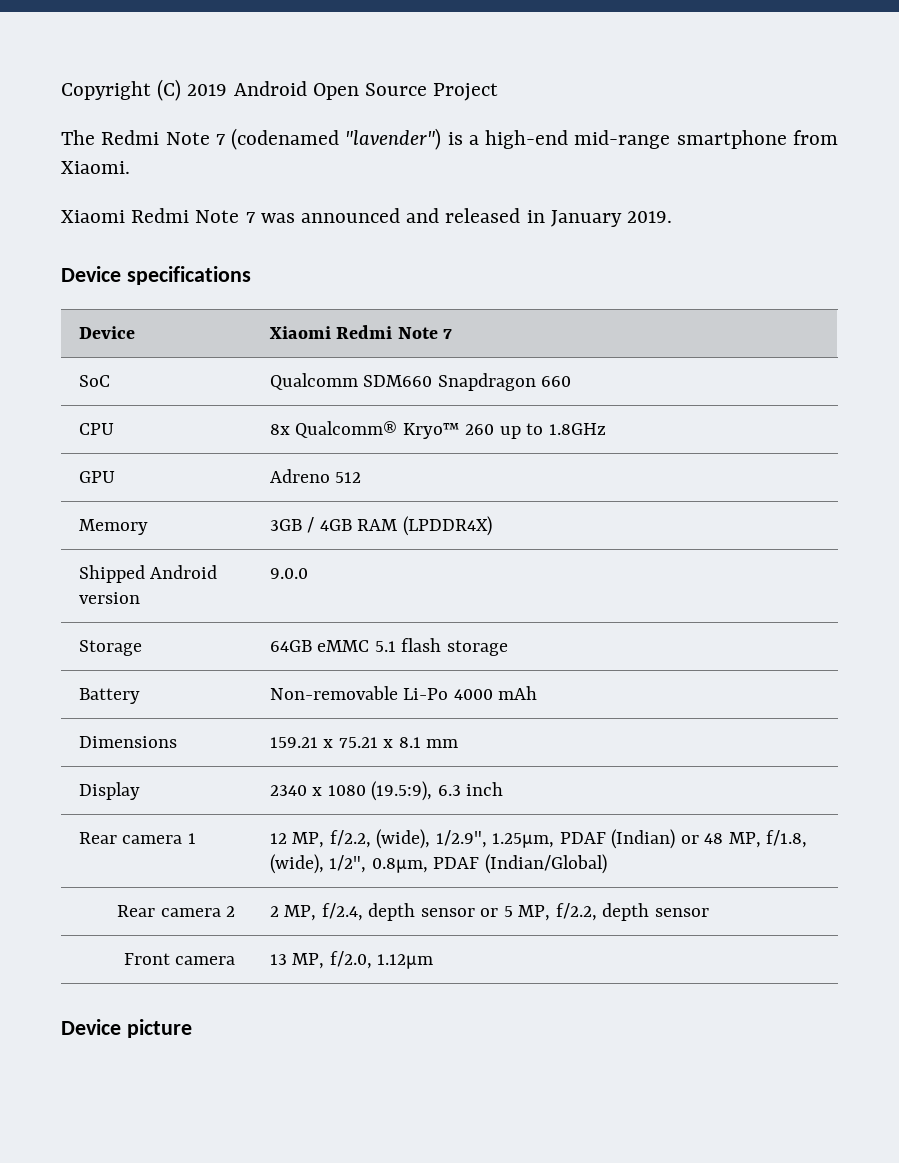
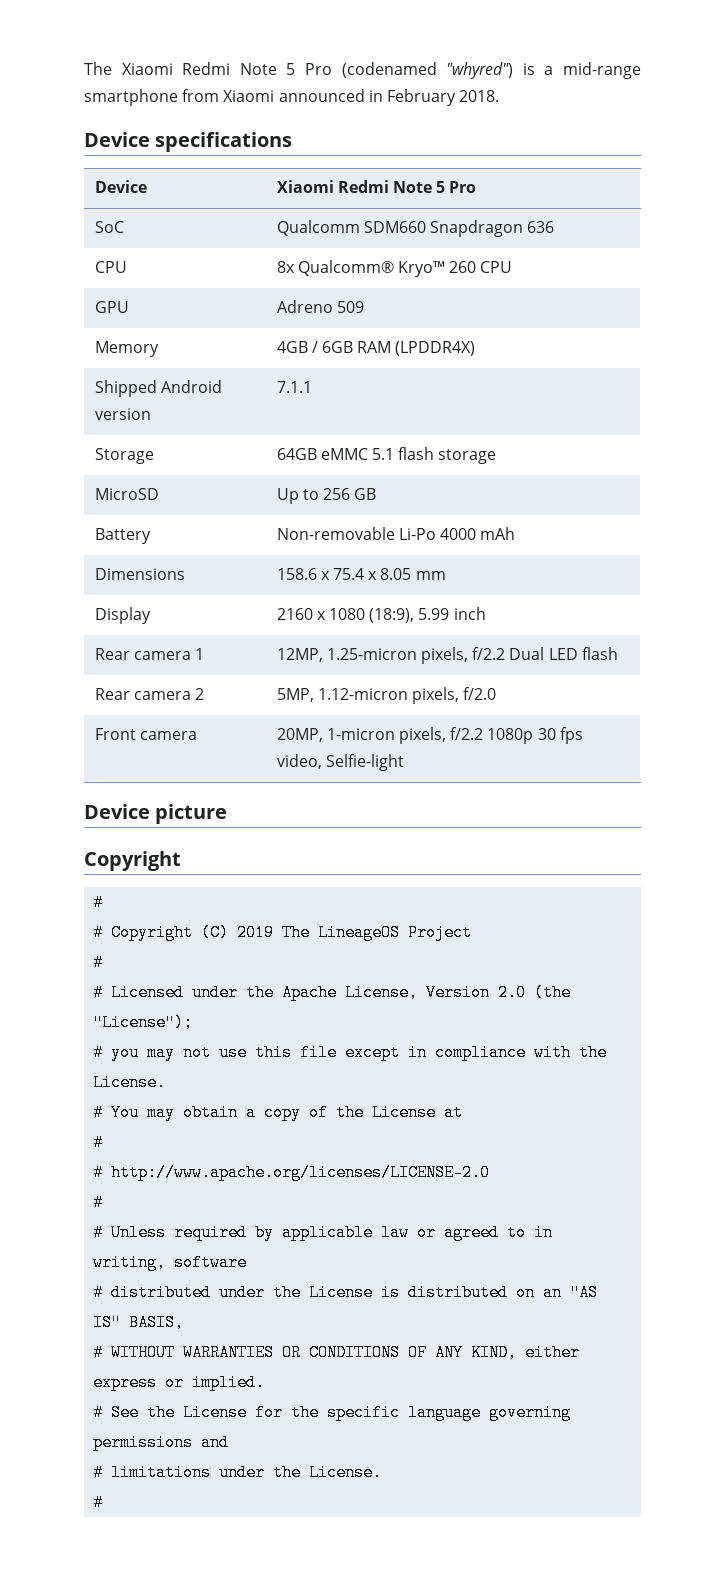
- Copyright (C) 2019 Android Open Source Project
- The Redmi Note 7 (codenamed "lavender") is a high-end mid-range smartphone from Xiaomi.
- Xiaomi Redmi Note 7 was announced and released in January 2019.
+ The Xiaomi Redmi Note 5 Pro (codenamed "whyred") is a mid-range smartphone from Xiaomi announced in February 2018.
- Device | Xiaomi Redmi Note 7
+ Device | Xiaomi Redmi Note 5 Pro
- SoC | Qualcomm SDM660 Snapdragon 660
+ SoC | Qualcomm SDM660 Snapdragon 636
- CPU | 8x Qualcomm® Kryo™ 260 up to 1.8GHz
+ CPU | 8x Qualcomm® Kryo™ 260 CPU
- GPU | Adreno 512
+ GPU | Adreno 509
- Memory | 3GB / 4GB RAM (LPDDR4X)
+ Memory | 4GB / 6GB RAM (LPDDR4X)
- Shipped Android version | 9.0.0
+ Shipped Android version | 7.1.1
+ MicroSD | Up to 256 GB
- Dimensions | 159.21 x 75.21 x 8.1 mm
+ Dimensions | 158.6 x 75.4 x 8.05 mm
- Display | 2340 x 1080 (19.5:9), 6.3 inch
+ Display | 2160 x 1080 (18:9), 5.99 inch
- Rear camera 1 | 12 MP, f/2.2, (wide), 1/2.9", 1.25µm, PDAF (Indian) or 48 MP, f/1.8, (wide), 1/2", 0.8µm, PDAF (Indian/Global)
- Rear camera 2 | 2 MP, f/2.4, depth sensor or 5 MP, f/2.2, depth sensor
- Front camera | 13 MP, f/2.0, 1.12µm
+ Rear camera 1 | 12MP, 1.25-micron pixels, f/2.2 Dual LED flash
+ Rear camera 2 | 5MP, 1.12-micron pixels, f/2.0
+ Front camera | 20MP, 1-micron pixels, f/2.2 1080p 30 fps video, Selfie-light
  Device picture
+ Copyright
+ #
+ # Copyright (C) 2019 The LineageOS Project
+ #
+ # Licensed under the Apache License, Version 2.0 (the "License");
+ # you may not use this file except in compliance with the License.
+ # You may obtain a copy of the License at
+ #
+ # http://www.apache.org/licenses/LICENSE-2.0
+ #
+ # Unless required by applicable law or agreed to in writing, software
+ # distributed under the License is distributed on an "AS IS" BASIS,
+ # WITHOUT WARRANTIES OR CONDITIONS OF ANY KIND, either express or implied.
+ # See the License for the specific language governing permissions and
+ # limitations under the License.
+ #

